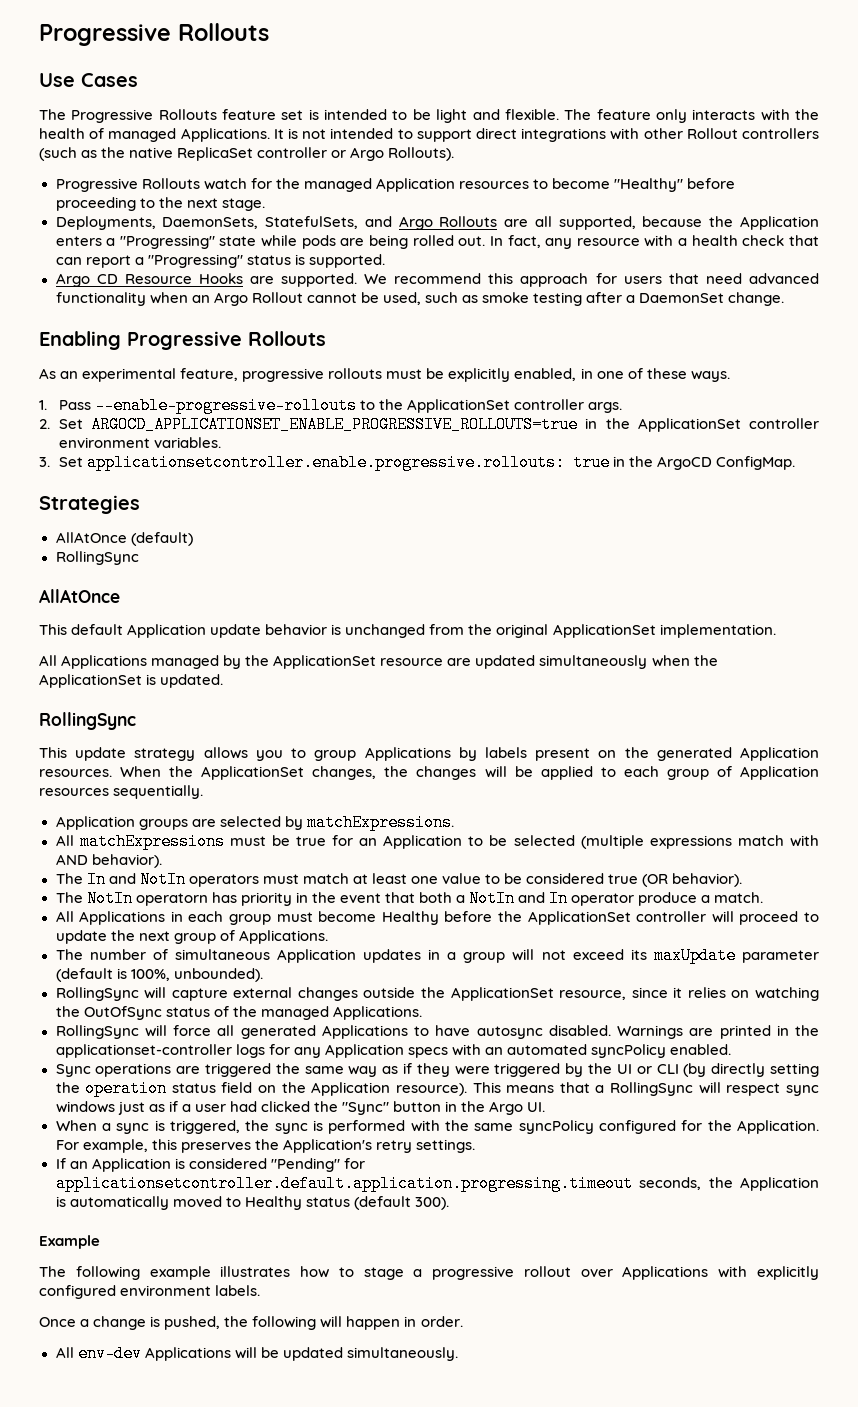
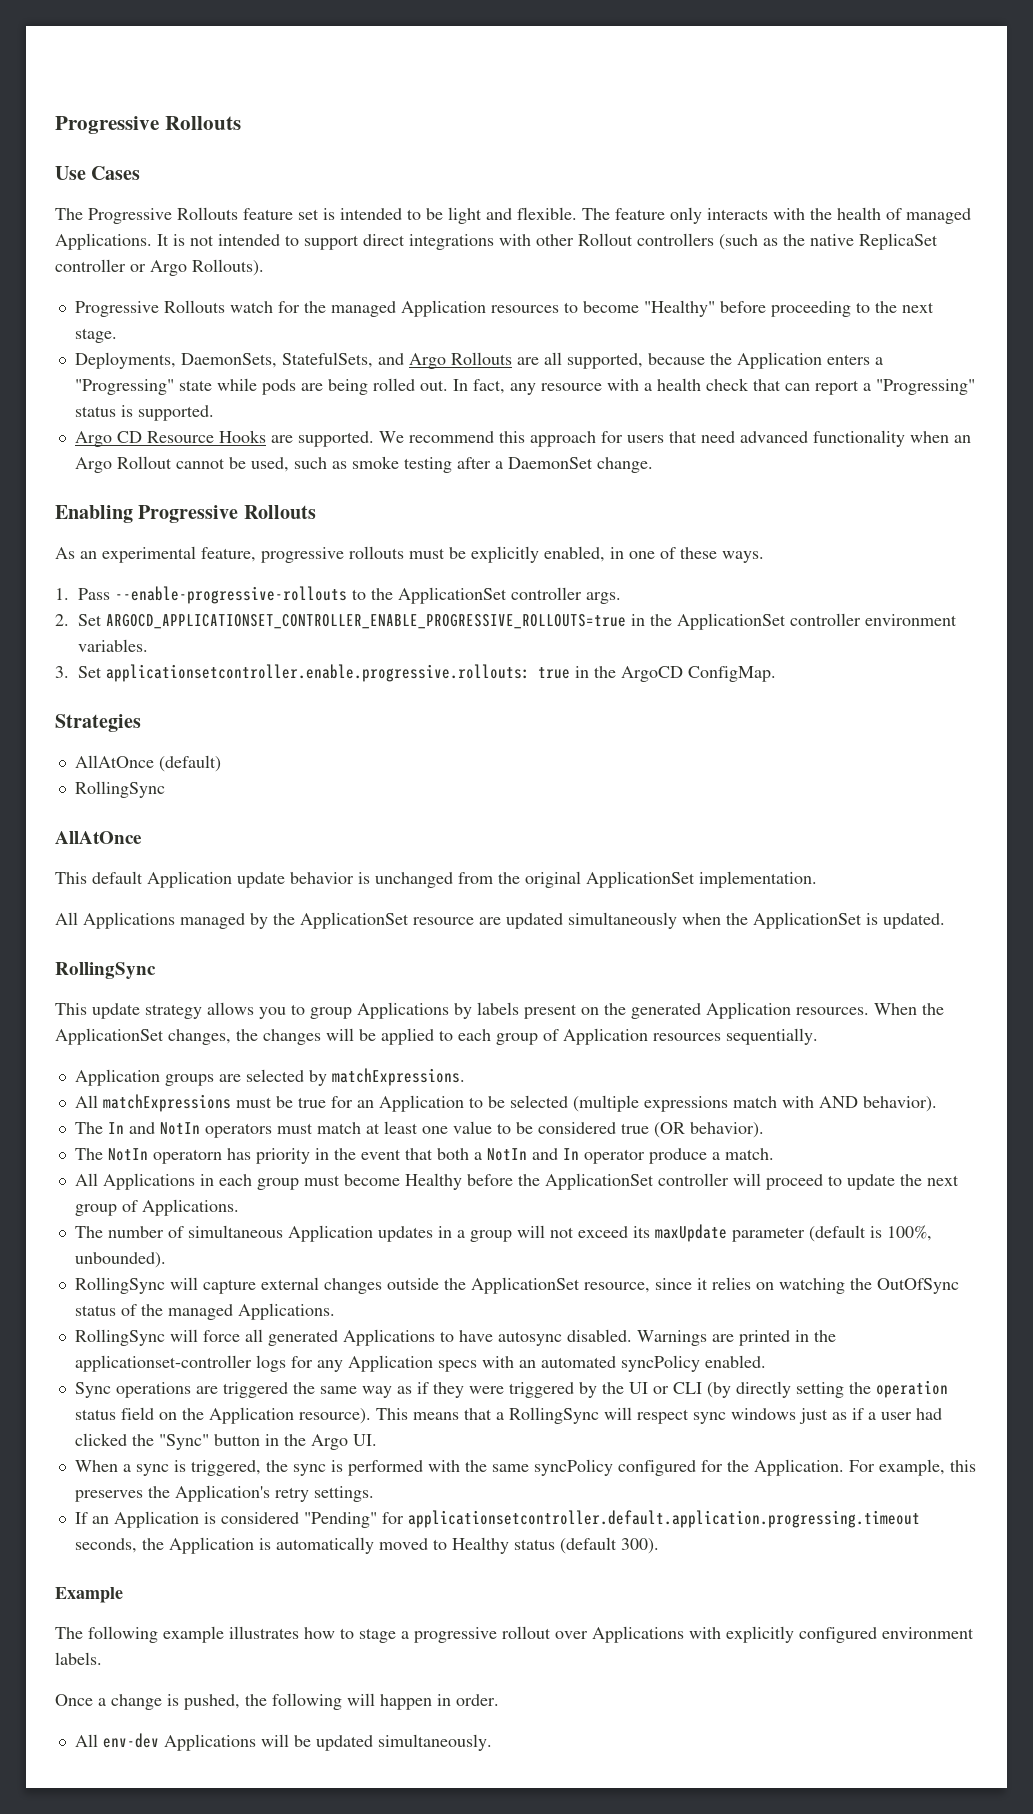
- 2. Set ARGOCD_APPLICATIONSET_ENABLE_PROGRESSIVE_ROLLOUTS=true in the ApplicationSet controller environment variables.
+ 2. Set ARGOCD_APPLICATIONSET_CONTROLLER_ENABLE_PROGRESSIVE_ROLLOUTS=true in the ApplicationSet controller environment variables.

